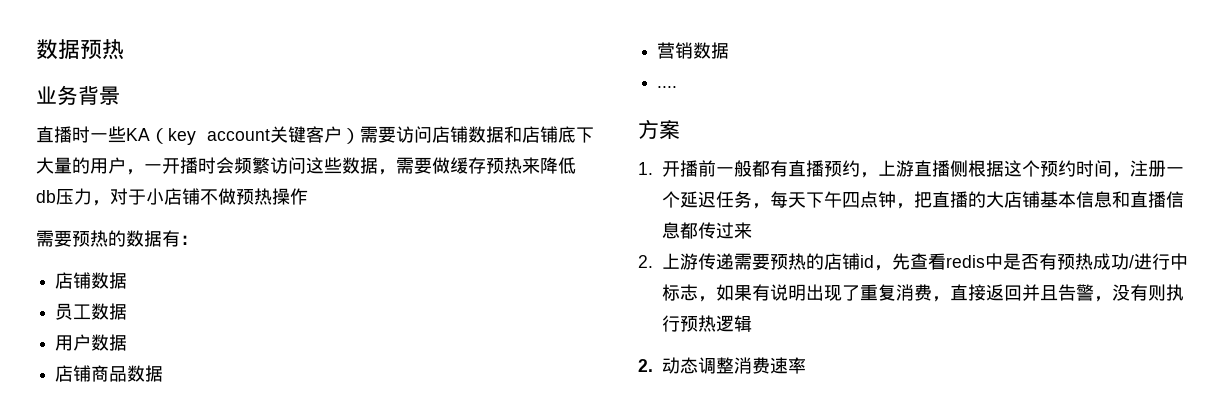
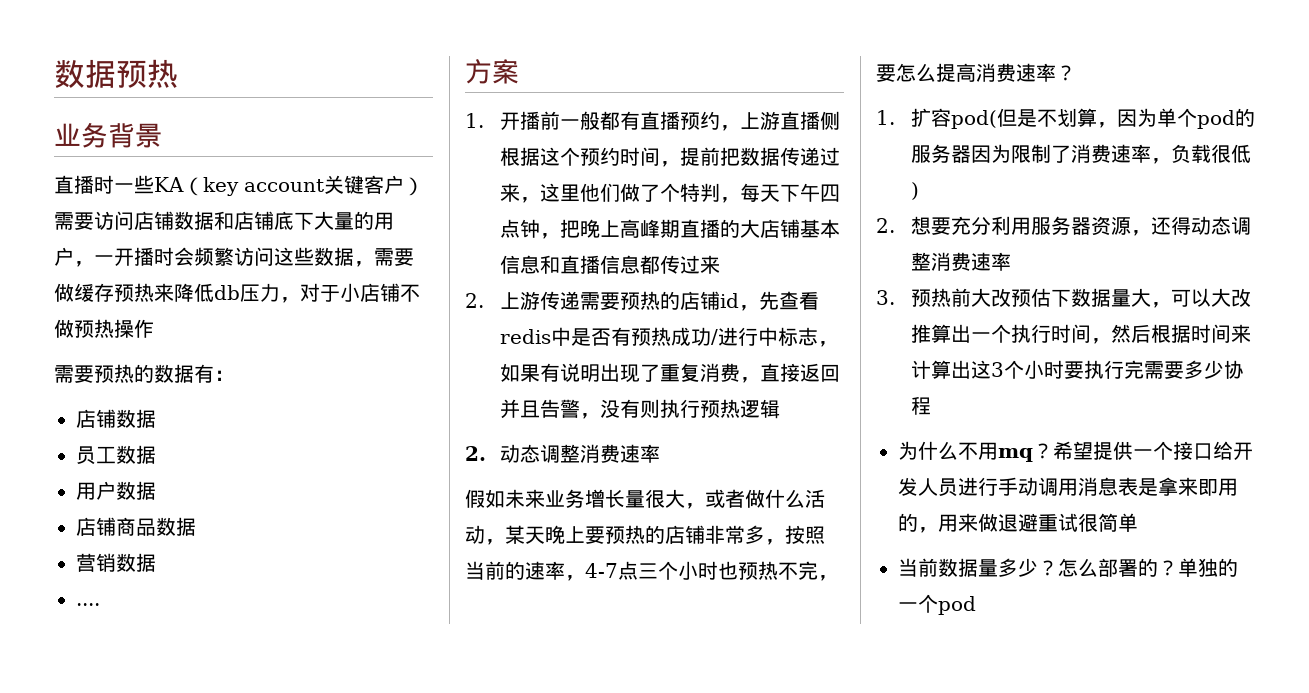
- 1.开播前一般都有直播预约，上游直播侧根据这个预约时间，注册一个延迟任务，每天下午四点钟，把直播的大店铺基本信息和直播信息都传过来
+ 1.开播前一般都有直播预约，上游直播侧根据这个预约时间，提前把数据传递过来，这里他们做了个特判，每天下午四点钟，把晚上高峰期直播的大店铺基本信息和直播信息都传过来
+ 假如未来业务增长量很大，或者做什么活动，某天晚上要预热的店铺非常多，按照当前的速率，4-7点三个小时也预热不完，要怎么提高消费速率？
+ 1.扩容pod(但是不划算，因为单个pod的服务器因为限制了消费速率，负载很低)
+ 2.想要充分利用服务器资源，还得动态调整消费速率
+ 3.预热前大改预估下数据量大，可以大改推算出一个执行时间，然后根据时间来计算出这3个小时要执行完需要多少协程
+ 为什么不用mq？希望提供一个接口给开发人员进行手动调用消息表是拿来即用的，用来做退避重试很简单
+ 当前数据量多少？怎么部署的？单独的一个pod

